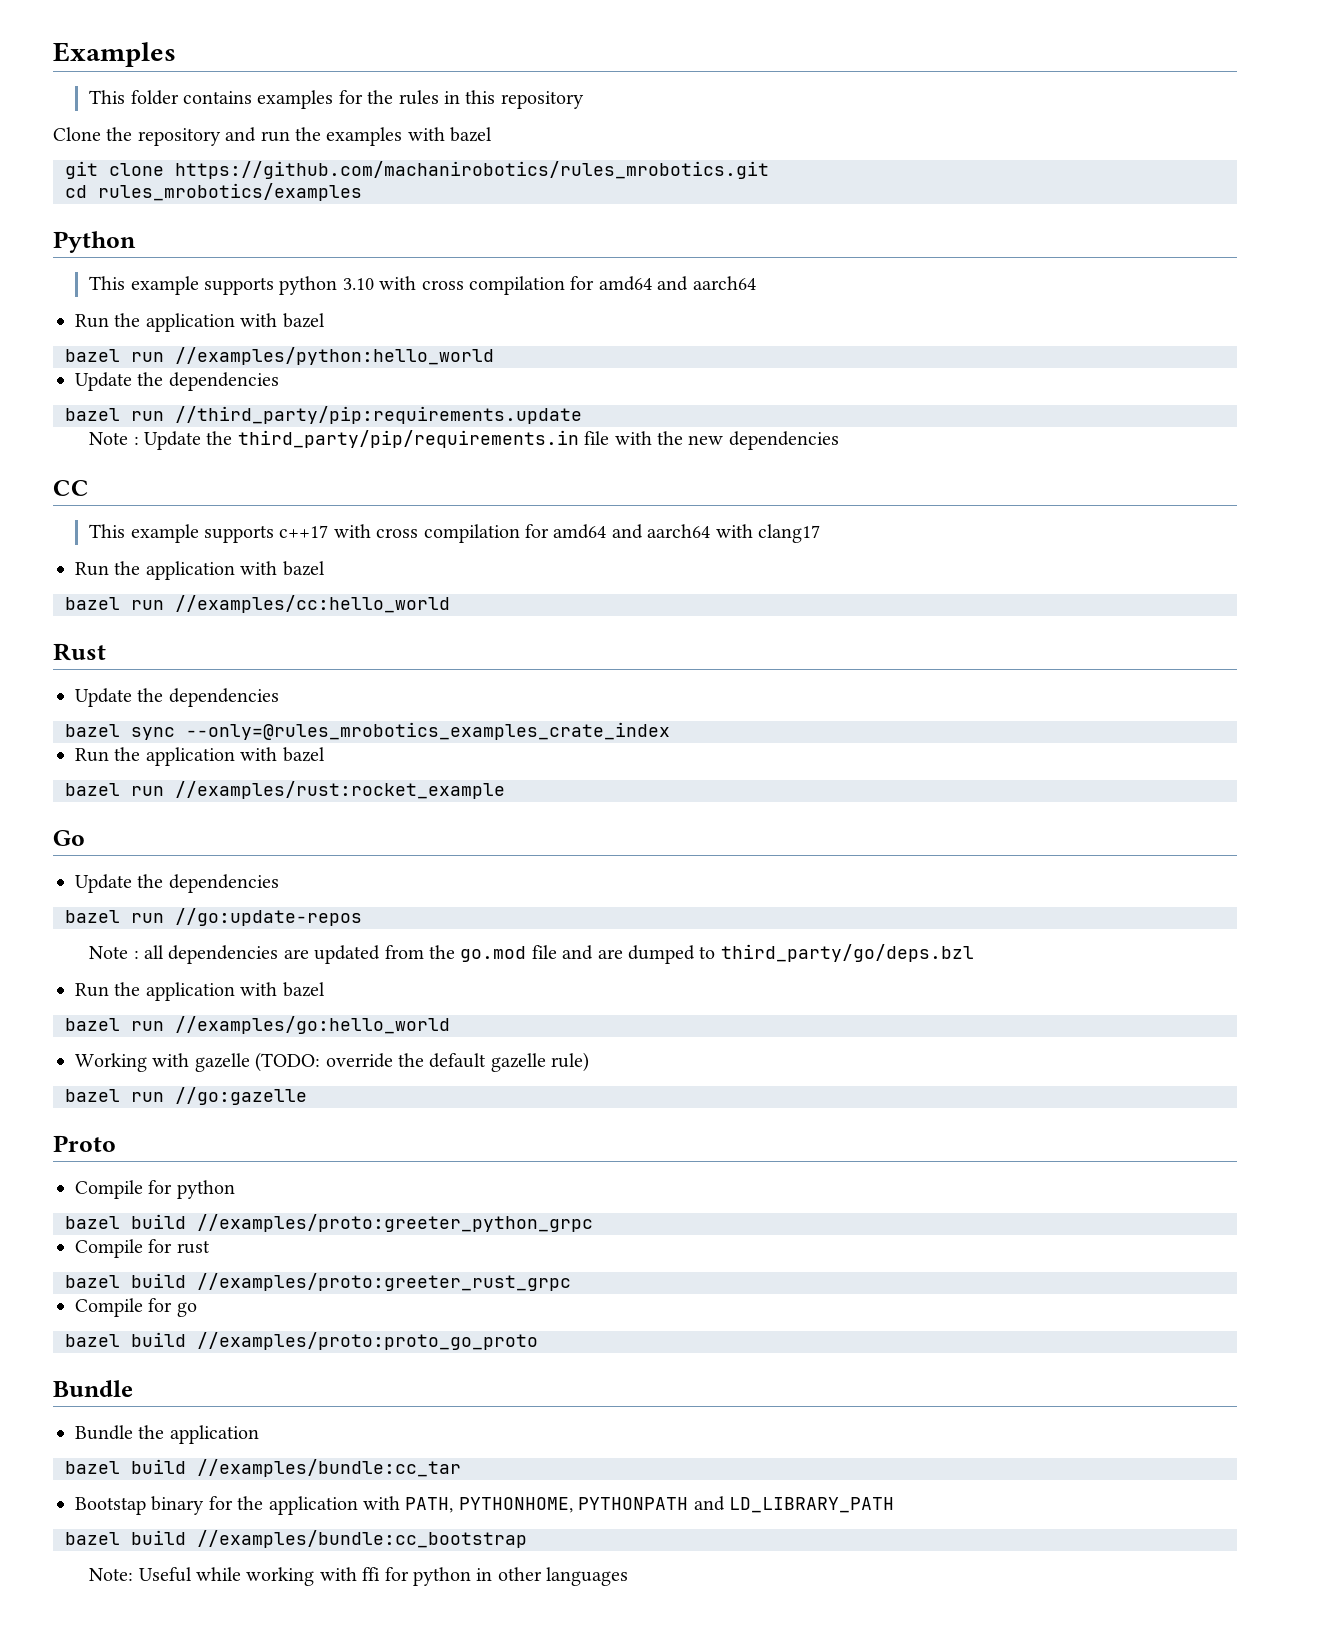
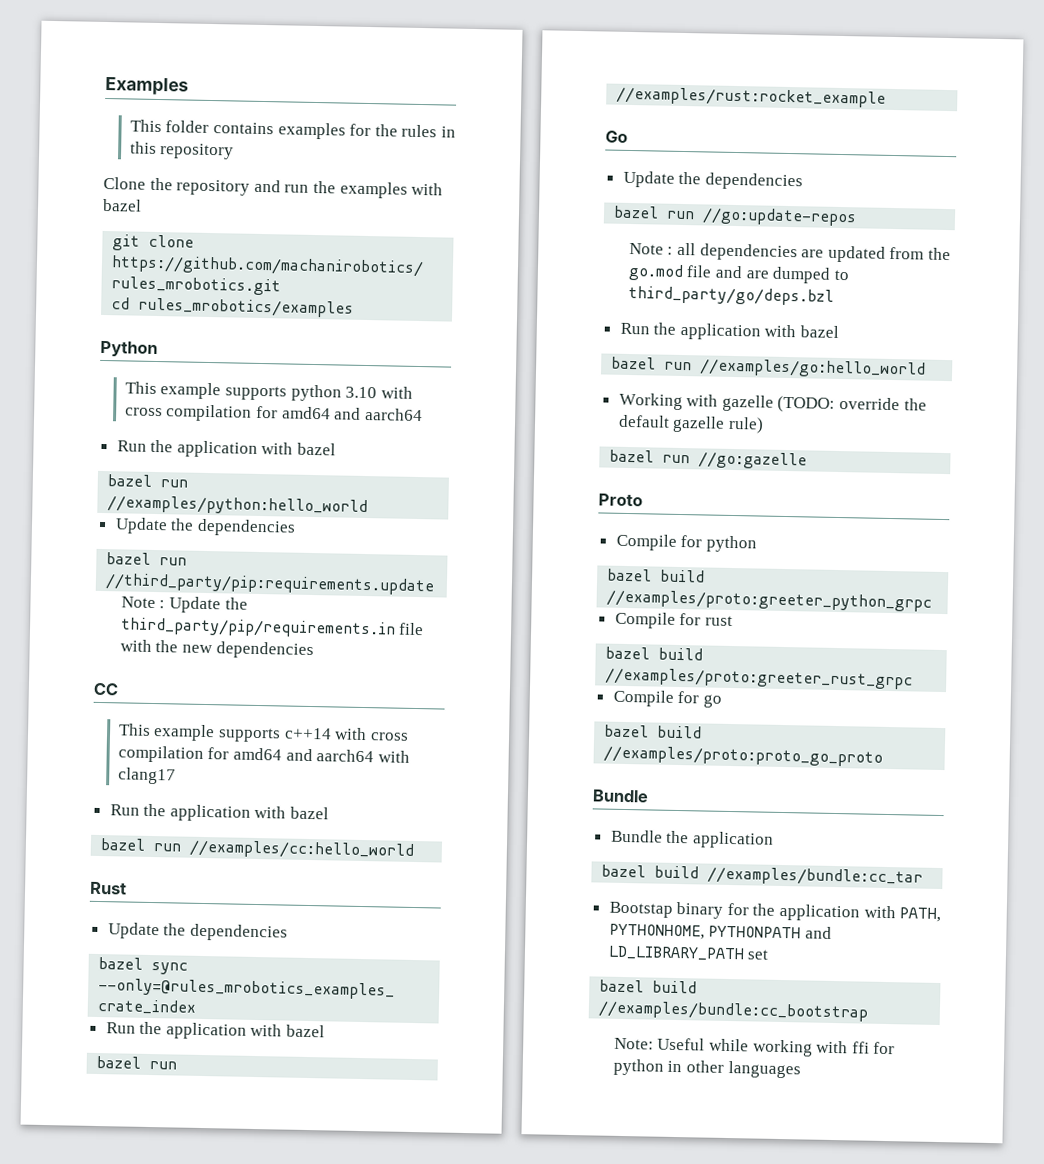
- This example supports c++17 with cross compilation for amd64 and aarch64 with clang17
+ This example supports c++14 with cross compilation for amd64 and aarch64 with clang17
- Bootstap binary for the application with PATH, PYTHONHOME, PYTHONPATH and LD_LIBRARY_PATH
+ Bootstap binary for the application with PATH, PYTHONHOME, PYTHONPATH and LD_LIBRARY_PATH set

